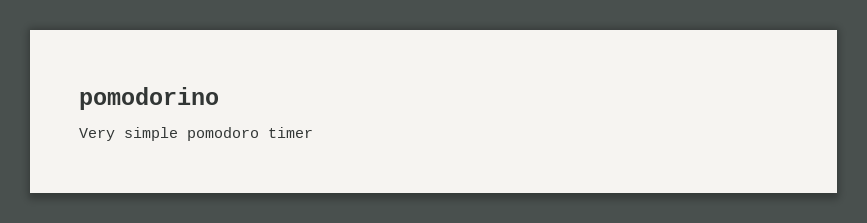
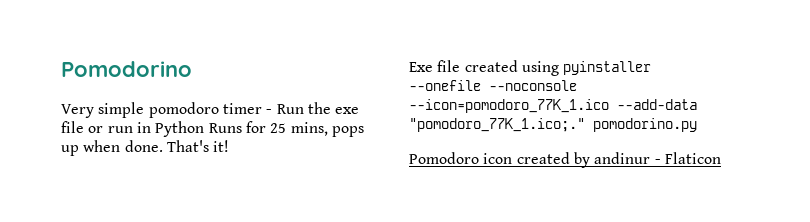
- pomodorino
+ Pomodorino
- Very simple pomodoro timer
+ Very simple pomodoro timer - Run the exe file or run in Python Runs for 25 mins, pops up when done. That's it!
+ Exe file created using pyinstaller --onefile --noconsole --icon=pomodoro_77K_1.ico --add-data "pomodoro_77K_1.ico;." pomodorino.py
+ Pomodoro icon created by andinur - Flaticon

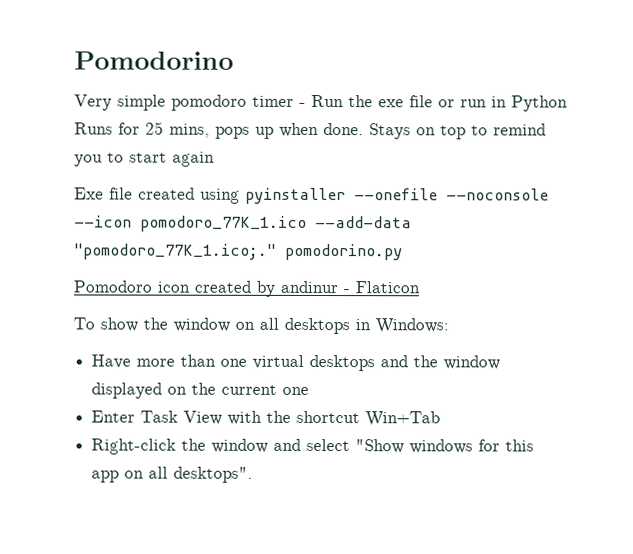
- That's it!
+ Stays on top to remind you to start again
- Exe file created using pyinstaller --onefile --noconsole --icon=pomodoro_77K_1.ico --add-data "pomodoro_77K_1.ico;." pomodorino.py
+ Exe file created using pyinstaller --onefile --noconsole --icon pomodoro_77K_1.ico --add-data "pomodoro_77K_1.ico;." pomodorino.py
+ To show the window on all desktops in Windows:
+ Have more than one virtual desktops and the window displayed on the current one
+ Enter Task View with the shortcut Win+Tab
+ Right-click the window and select "Show windows for this app on all desktops".

